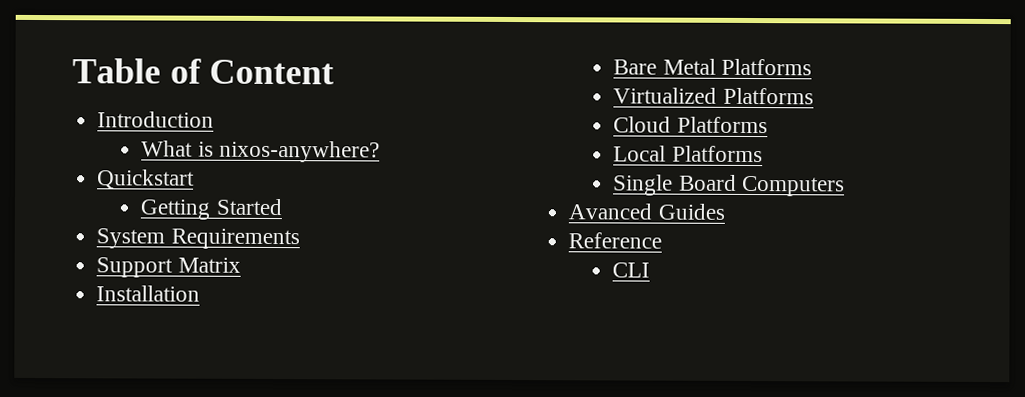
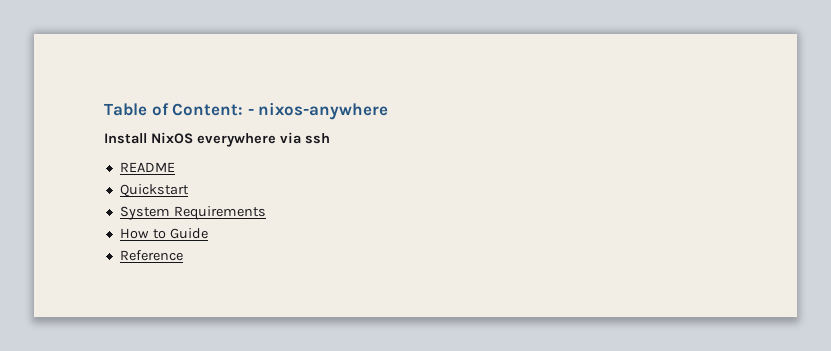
- Table of Content
- Introduction
- What is nixos-anywhere?
+ Table of Content: - nixos-anywhere
+ Install NixOS everywhere via ssh
+ README
- Getting Started
- Support Matrix
- Installation
- Bare Metal Platforms
- Virtualized Platforms
- Cloud Platforms
- Local Platforms
- Single Board Computers
- Avanced Guides
+ How to Guide
- CLI

